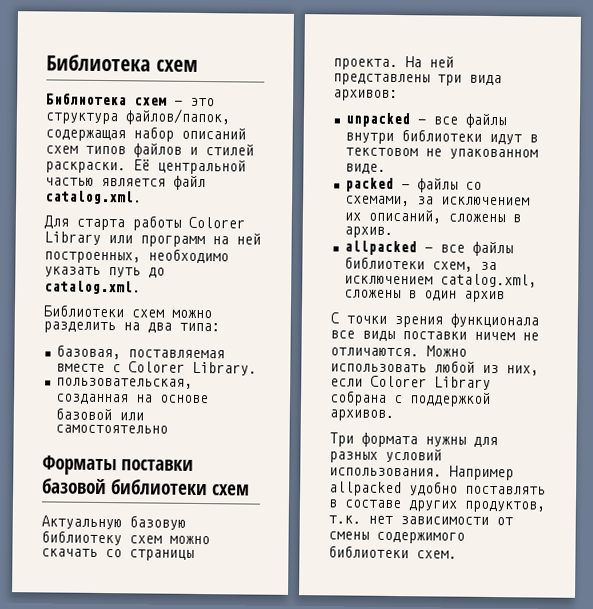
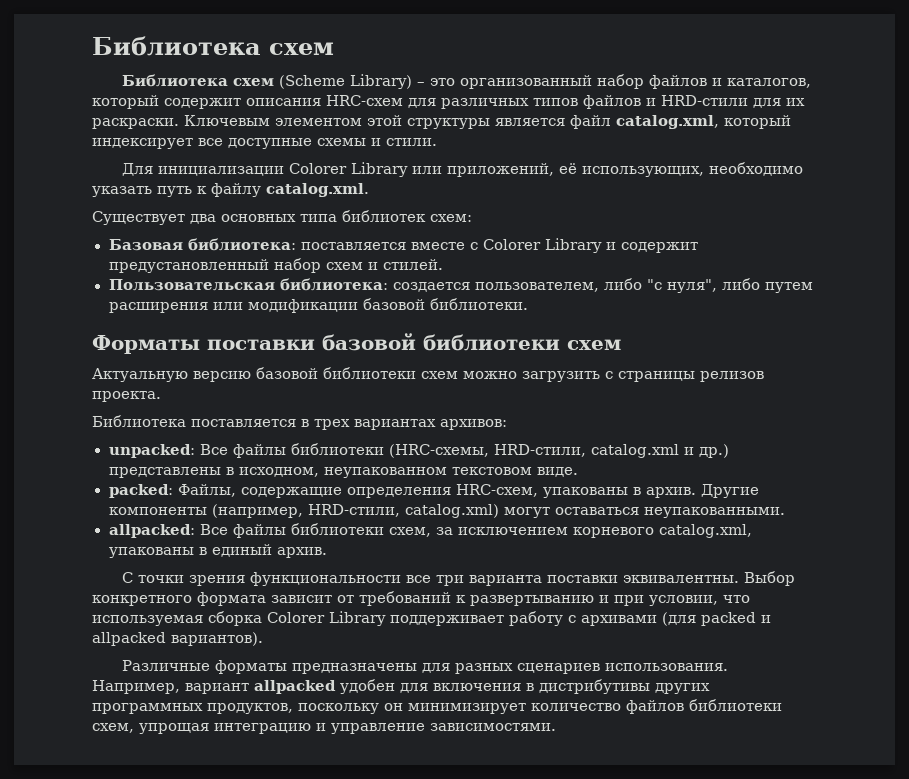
- Библиотека схем - это структура файлов/папок, содержащая набор описаний схем типов файлов и стилей раскраски. Её центральной частью является файл catalog.xml.
+ Библиотека схем (Scheme Library) – это организованный набор файлов и каталогов, который содержит описания HRC-схем для различных типов файлов и HRD-стили для их раскраски. Ключевым элементом этой структуры является файл catalog.xml, который индексирует все доступные схемы и стили.
- Для старта работы Colorer Library или программ на ней построенных, необходимо указать путь до catalog.xml.
- Библиотеки схем можно разделить на два типа:
- базовая, поставляемая вместе с Colorer Library.
- пользовательская, созданная на основе базовой или самостоятельно
+ Для инициализации Colorer Library или приложений, её использующих, необходимо указать путь к файлу catalog.xml.
+ Существует два основных типа библиотек схем:
+ Базовая библиотека: поставляется вместе с Colorer Library и содержит предустановленный набор схем и стилей.
+ Пользовательская библиотека: создается пользователем, либо "с нуля", либо путем расширения или модификации базовой библиотеки.
- Актуальную базовую библиотеку схем можно скачать со страницы проекта. На ней представлены три вида архивов:
- unpacked - все файлы внутри библиотеки идут в текстовом не упакованном виде.
- packed - файлы со схемами, за исключением их описаний, сложены в архив.
- allpacked - все файлы библиотеки схем, за исключением catalog.xml, сложены в один архив
- С точки зрения функционала все виды поставки ничем не отличаются. Можно использовать любой из них, если Colorer Library собрана с поддержкой архивов.
- Три формата нужны для разных условий использования. Например allpacked удобно поставлять в составе других продуктов, т.к. нет зависимости от смены содержимого библиотеки схем.
+ Актуальную версию базовой библиотеки схем можно загрузить с страницы релизов проекта.
+ Библиотека поставляется в трех вариантах архивов:
+ unpacked: Все файлы библиотеки (HRC-схемы, HRD-стили, catalog.xml и др.) представлены в исходном, неупакованном текстовом виде.
+ packed: Файлы, содержащие определения HRC-схем, упакованы в архив. Другие компоненты (например, HRD-стили, catalog.xml) могут оставаться неупакованными.
+ allpacked: Все файлы библиотеки схем, за исключением корневого catalog.xml, упакованы в единый архив.
+ С точки зрения функциональности все три варианта поставки эквивалентны. Выбор конкретного формата зависит от требований к развертыванию и при условии, что используемая сборка Colorer Library поддерживает работу с архивами (для packed и allpacked вариантов).
+ Различные форматы предназначены для разных сценариев использования. Например, вариант allpacked удобен для включения в дистрибутивы других программных продуктов, поскольку он минимизирует количество файлов библиотеки схем, упрощая интеграцию и управление зависимостями.

